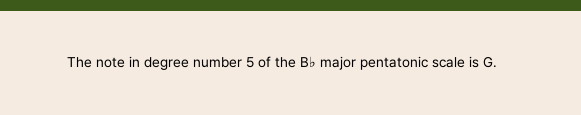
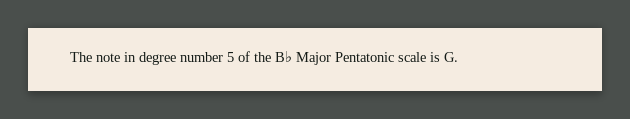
- The note in degree number 5 of the B♭ major pentatonic scale is G.
+ The note in degree number 5 of the B♭ Major Pentatonic scale is G.

